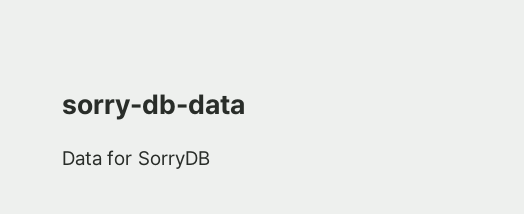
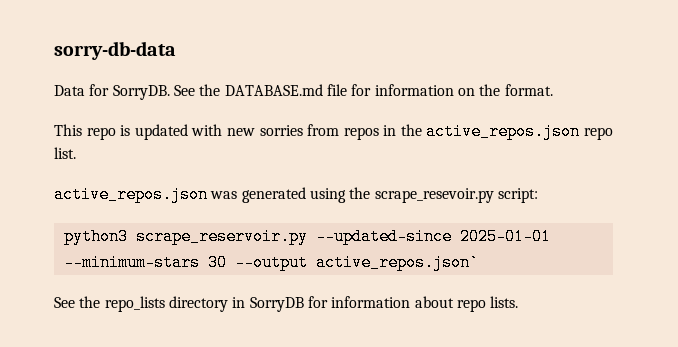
- Data for SorryDB
+ Data for SorryDB. See the DATABASE.md file for information on the format.
+ This repo is updated with new sorries from repos in the active_repos.json repo list.
+ active_repos.json was generated using the scrape_resevoir.py script:
+ python3 scrape_reservoir.py --updated-since 2025-01-01 --minimum-stars 30 --output active_repos.json`
+ See the repo_lists directory in SorryDB for information about repo lists.

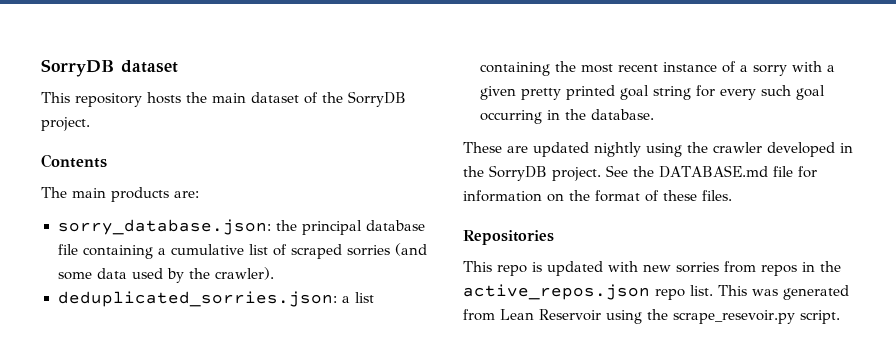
- sorry-db-data
- Data for SorryDB.
+ SorryDB dataset
+ This repository hosts the main dataset of the SorryDB project.
+ Contents
+ The main products are:
+ sorry_database.json: the principal database file containing a cumulative list of scraped sorries (and some data used by the crawler).
+ deduplicated_sorries.json: a list containing the most recent instance of a sorry with a given pretty printed goal string for every such goal occurring in the database.
+ These are updated nightly using the crawler developed in the SorryDB project.
- See the DATABASE.md file for information on the format.
+ See the DATABASE.md file for information on the format of these files.
+ Repositories
- This repo is updated with new sorries from repos in the active_repos.json repo list.
- active_repos.json was generated using the scrape_resevoir.py script:
- python3 scrape_reservoir.py --updated-since 2025-01-01 --minimum-stars 30 --output active_repos.json`
- See the repo_lists directory in SorryDB for information about repo lists.
+ This repo is updated with new sorries from repos in the active_repos.json repo list. This was generated from Lean Reservoir using the scrape_resevoir.py script.

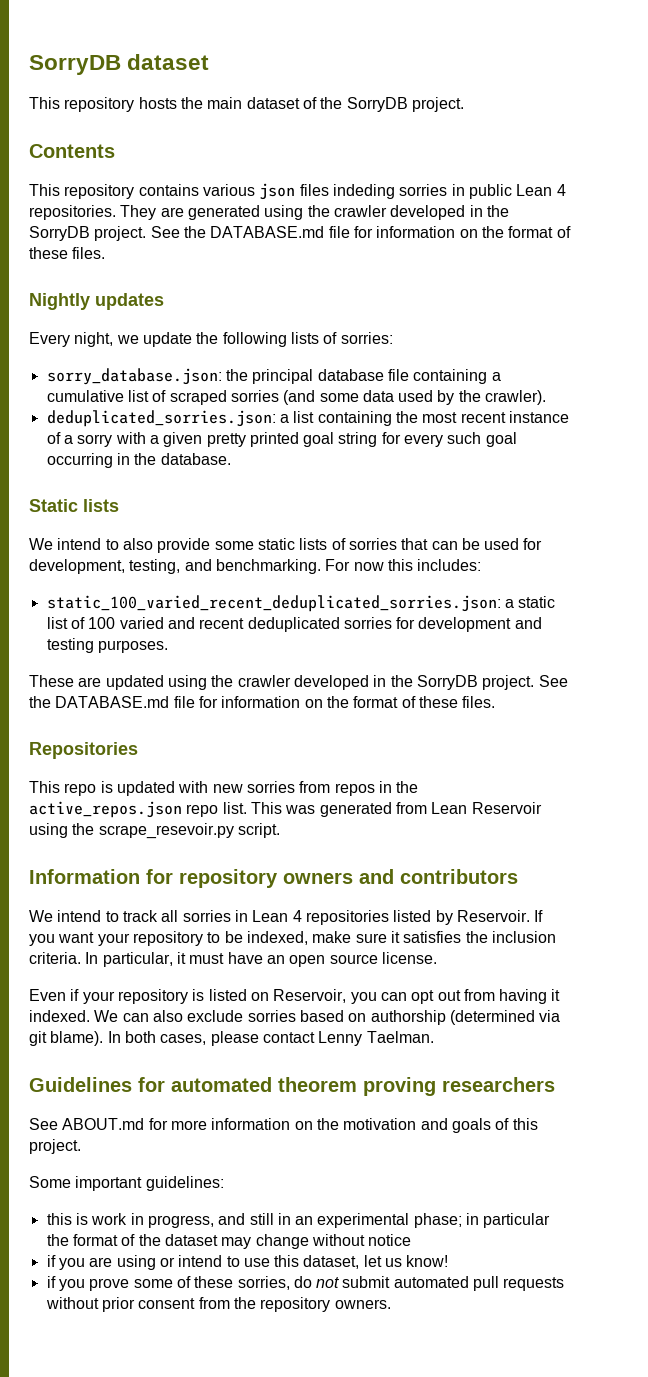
- The main products are:
+ This repository contains various json files indeding sorries in public Lean 4 repositories. They are generated using the crawler developed in the SorryDB project. See the DATABASE.md file for information on the format of these files.
+ Nightly updates
+ Every night, we update the following lists of sorries:
+ Static lists
+ We intend to also provide some static lists of sorries that can be used for development, testing, and benchmarking. For now this includes:
+ static_100_varied_recent_deduplicated_sorries.json: a static list of 100 varied and recent deduplicated sorries for development and testing purposes.
- These are updated nightly using the crawler developed in the SorryDB project.
+ These are updated using the crawler developed in the SorryDB project.
+ Information for repository owners and contributors
+ We intend to track all sorries in Lean 4 repositories listed by Reservoir. If you want your repository to be indexed, make sure it satisfies the inclusion criteria. In particular, it must have an open source license.
+ Even if your repository is listed on Reservoir, you can opt out from having it indexed. We can also exclude sorries based on authorship (determined via git blame). In both cases, please contact Lenny Taelman.
+ Guidelines for automated theorem proving researchers
+ See ABOUT.md for more information on the motivation and goals of this project.
+ Some important guidelines:
+ this is work in progress, and still in an experimental phase; in particular the format of the dataset may change without notice
+ if you are using or intend to use this dataset, let us know!
+ if you prove some of these sorries, do not submit automated pull requests without prior consent from the repository owners.

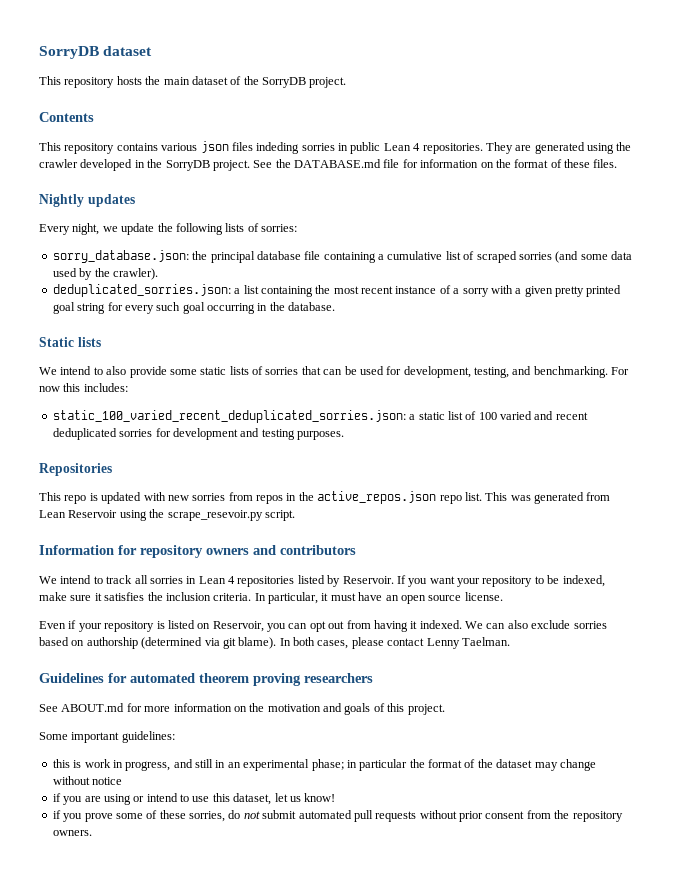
- These are updated using the crawler developed in the SorryDB project. See the DATABASE.md file for information on the format of these files.

